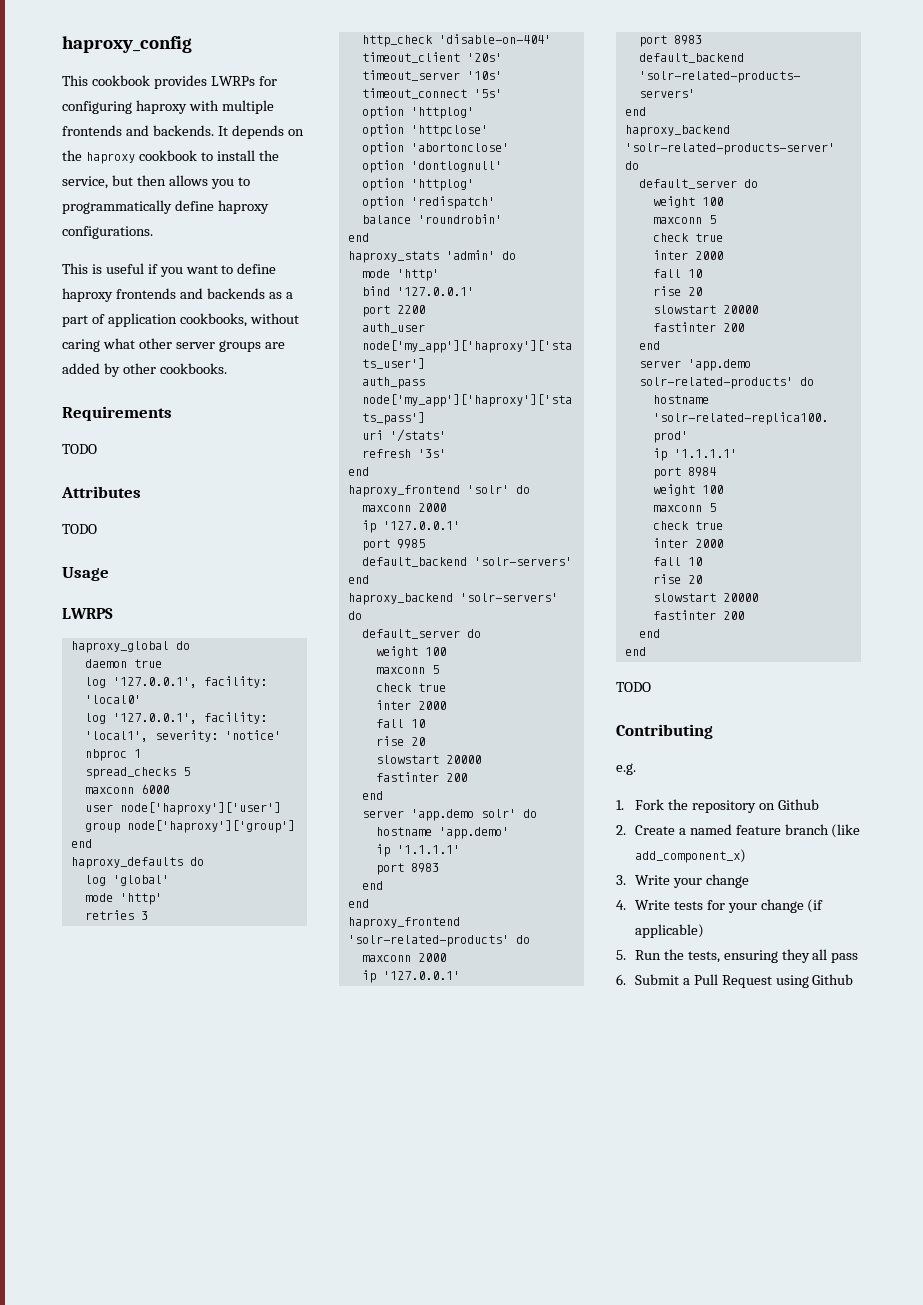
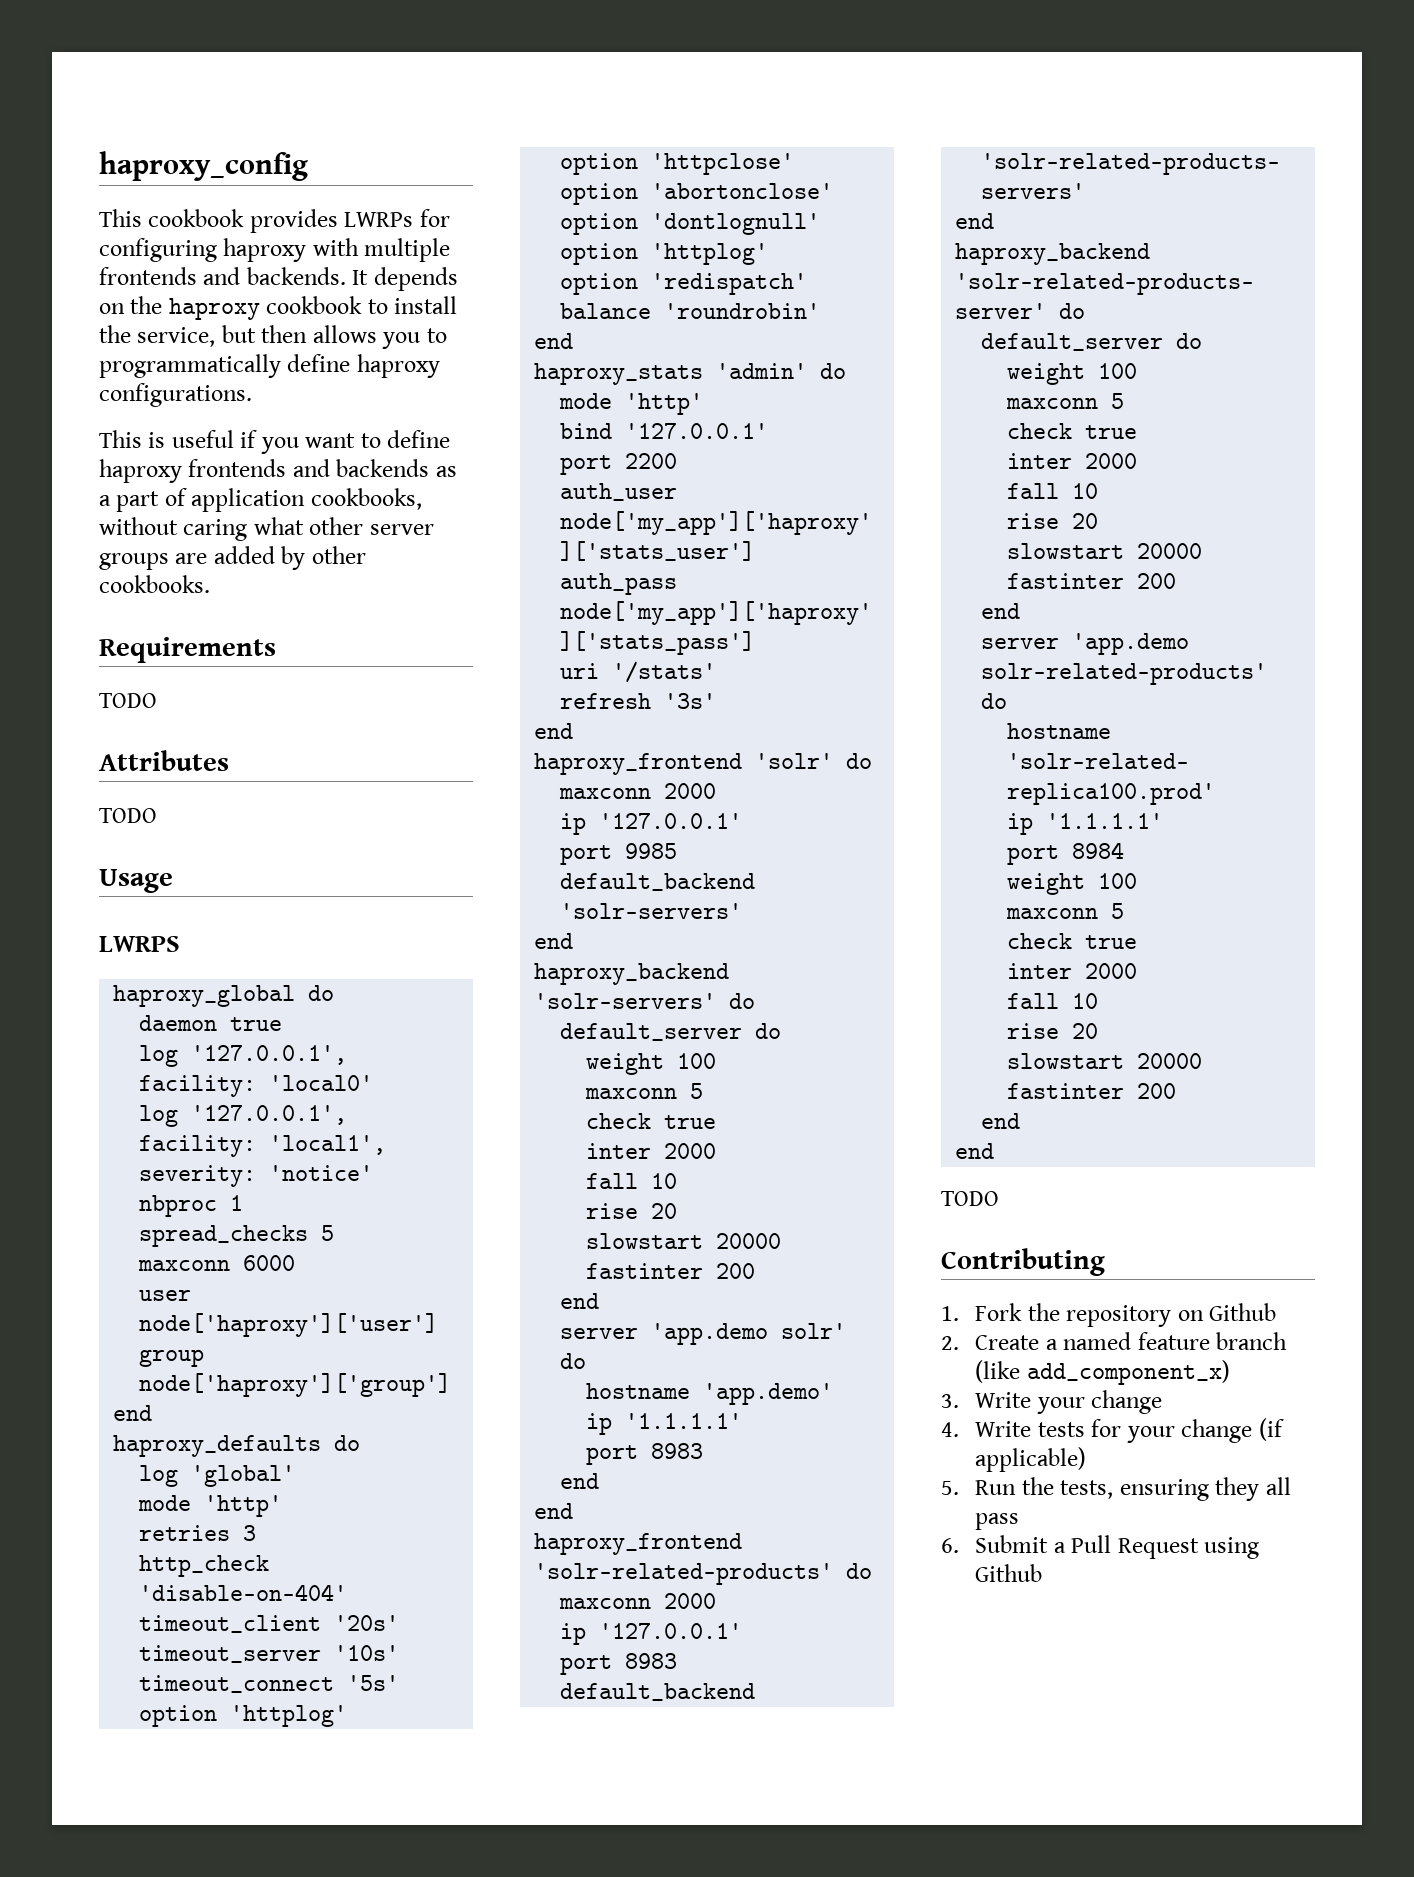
- e.g.

